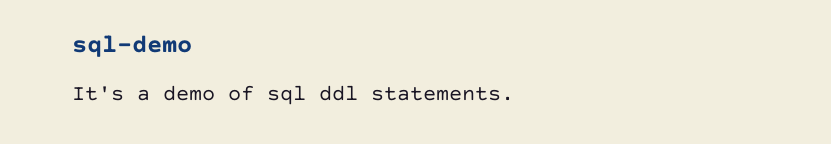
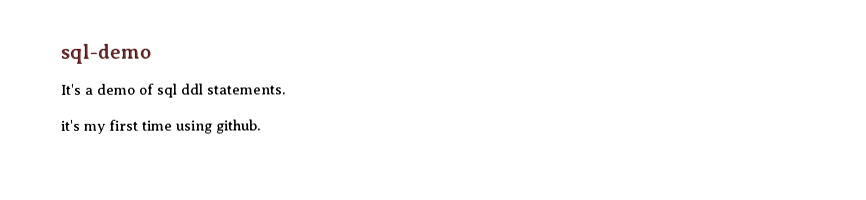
+ it's my first time using github.

